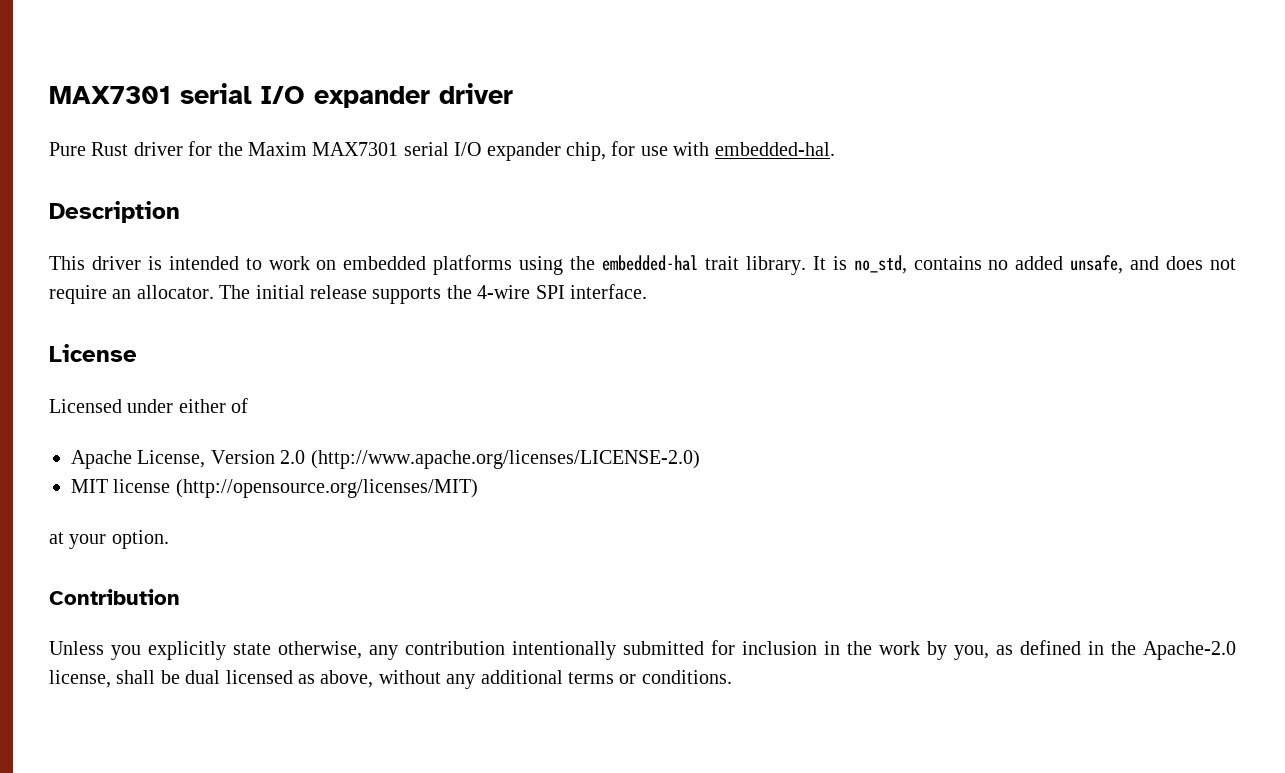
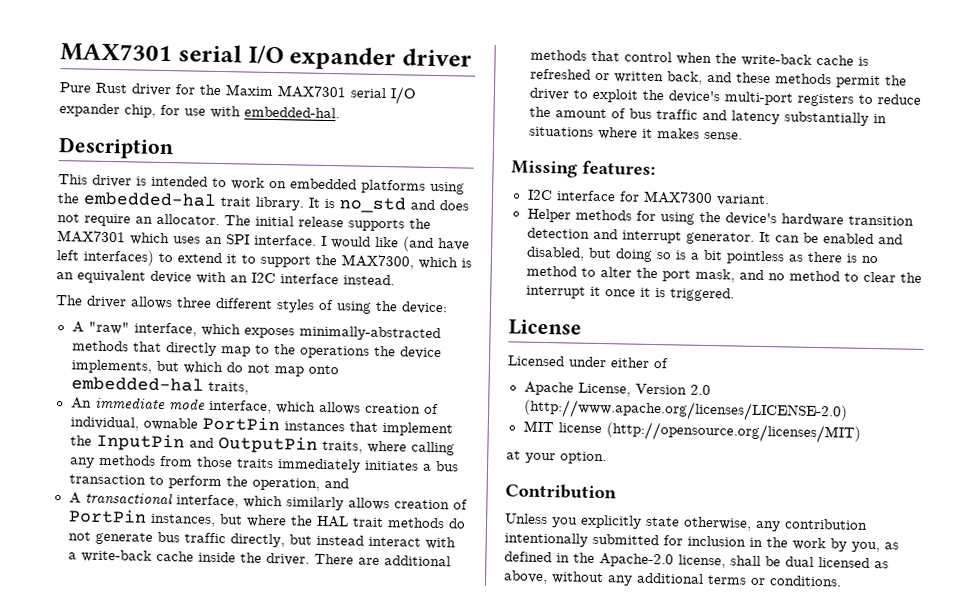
- It is no_std, contains no added unsafe, and does not require an allocator.
+ It is no_std and does not require an allocator.
- The initial release supports the 4-wire SPI interface.
+ The initial release supports the MAX7301 which uses an SPI interface. I would like (and have left interfaces) to extend it to support the MAX7300, which is an equivalent device with an I2C interface instead.
+ The driver allows three different styles of using the device:
+ A "raw" interface, which exposes minimally-abstracted methods that directly map to the operations the device implements, but which do not map onto embedded-hal traits,
+ An immediate mode interface, which allows creation of individual, ownable PortPin instances that implement the InputPin and OutputPin traits, where calling any methods from those traits immediately initiates a bus transaction to perform the operation, and
+ A transactional interface, which similarly allows creation of PortPin instances, but where the HAL trait methods do not generate bus traffic directly, but instead interact with a write-back cache inside the driver. There are additional methods that control when the write-back cache is refreshed or written back, and these methods permit the driver to exploit the device's multi-port registers to reduce the amount of bus traffic and latency substantially in situations where it makes sense.
+ Missing features:
+ I2C interface for MAX7300 variant.
+ Helper methods for using the device's hardware transition detection and interrupt generator. It can be enabled and disabled, but doing so is a bit pointless as there is no method to alter the port mask, and no method to clear the interrupt it once it is triggered.

